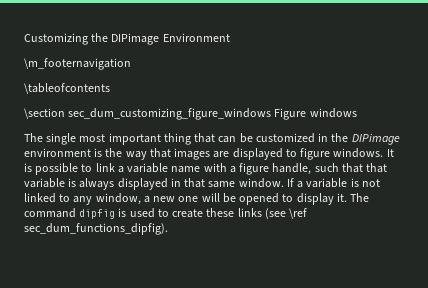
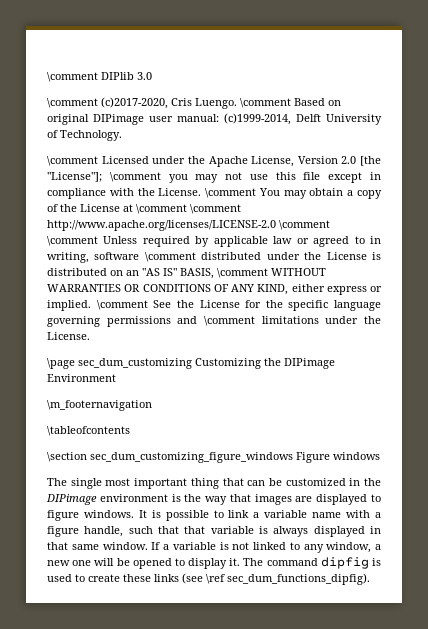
- Customizing the DIPimage Environment
+ \comment DIPlib 3.0
+ \comment (c)2017-2020, Cris Luengo. \comment Based on original DIPimage user manual: (c)1999-2014, Delft University of Technology.
+ \comment Licensed under the Apache License, Version 2.0 [the "License"]; \comment you may not use this file except in compliance with the License. \comment You may obtain a copy of the License at \comment \comment http://www.apache.org/licenses/LICENSE-2.0 \comment \comment Unless required by applicable law or agreed to in writing, software \comment distributed under the License is distributed on an "AS IS" BASIS, \comment WITHOUT WARRANTIES OR CONDITIONS OF ANY KIND, either express or implied. \comment See the License for the specific language governing permissions and \comment limitations under the License.
+ \page sec_dum_customizing Customizing the DIPimage Environment

